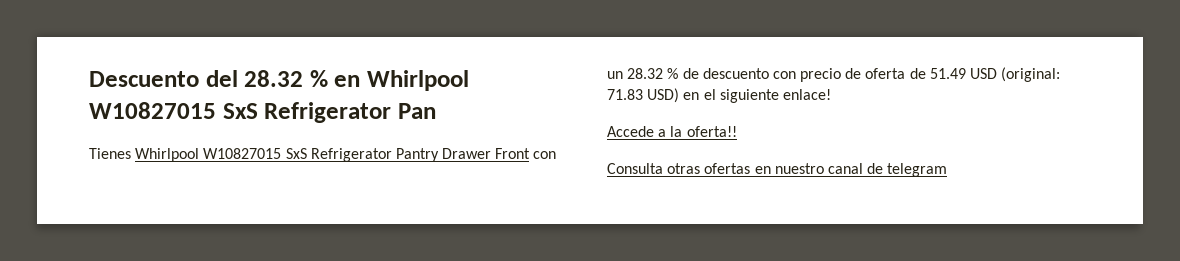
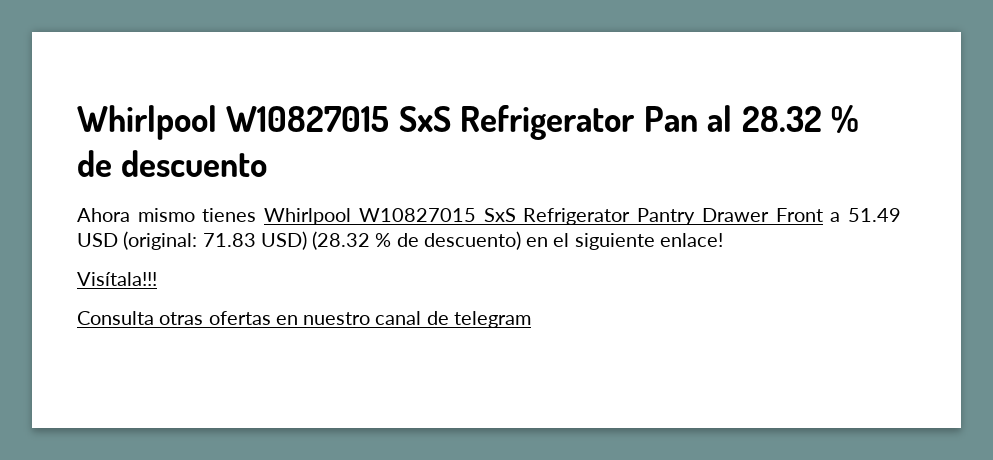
- Descuento del 28.32 % en Whirlpool W10827015 SxS Refrigerator Pan
- Tienes Whirlpool W10827015 SxS Refrigerator Pantry Drawer Front con un 28.32 % de descuento con precio de oferta de 51.49 USD (original: 71.83 USD) en el siguiente enlace!
+ Whirlpool W10827015 SxS Refrigerator Pan al 28.32 % de descuento
+ Ahora mismo tienes Whirlpool W10827015 SxS Refrigerator Pantry Drawer Front a 51.49 USD (original: 71.83 USD) (28.32 % de descuento) en el siguiente enlace!
- Accede a la oferta!!
+ Visítala!!!

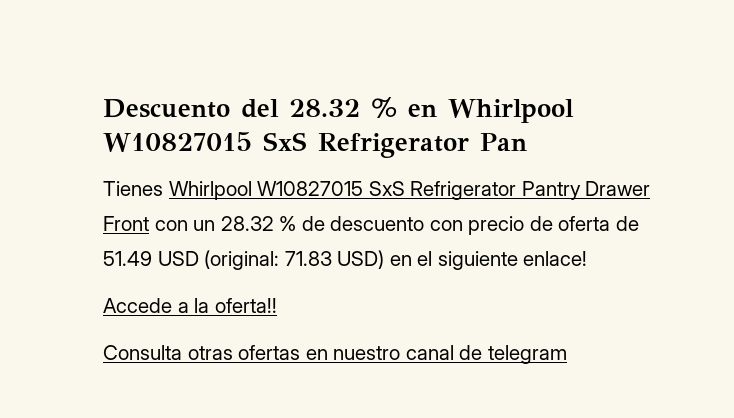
- Whirlpool W10827015 SxS Refrigerator Pan al 28.32 % de descuento
- Ahora mismo tienes Whirlpool W10827015 SxS Refrigerator Pantry Drawer Front a 51.49 USD (original: 71.83 USD) (28.32 % de descuento) en el siguiente enlace!
+ Descuento del 28.32 % en Whirlpool W10827015 SxS Refrigerator Pan
+ Tienes Whirlpool W10827015 SxS Refrigerator Pantry Drawer Front con un 28.32 % de descuento con precio de oferta de 51.49 USD (original: 71.83 USD) en el siguiente enlace!
- Visítala!!!
+ Accede a la oferta!!

